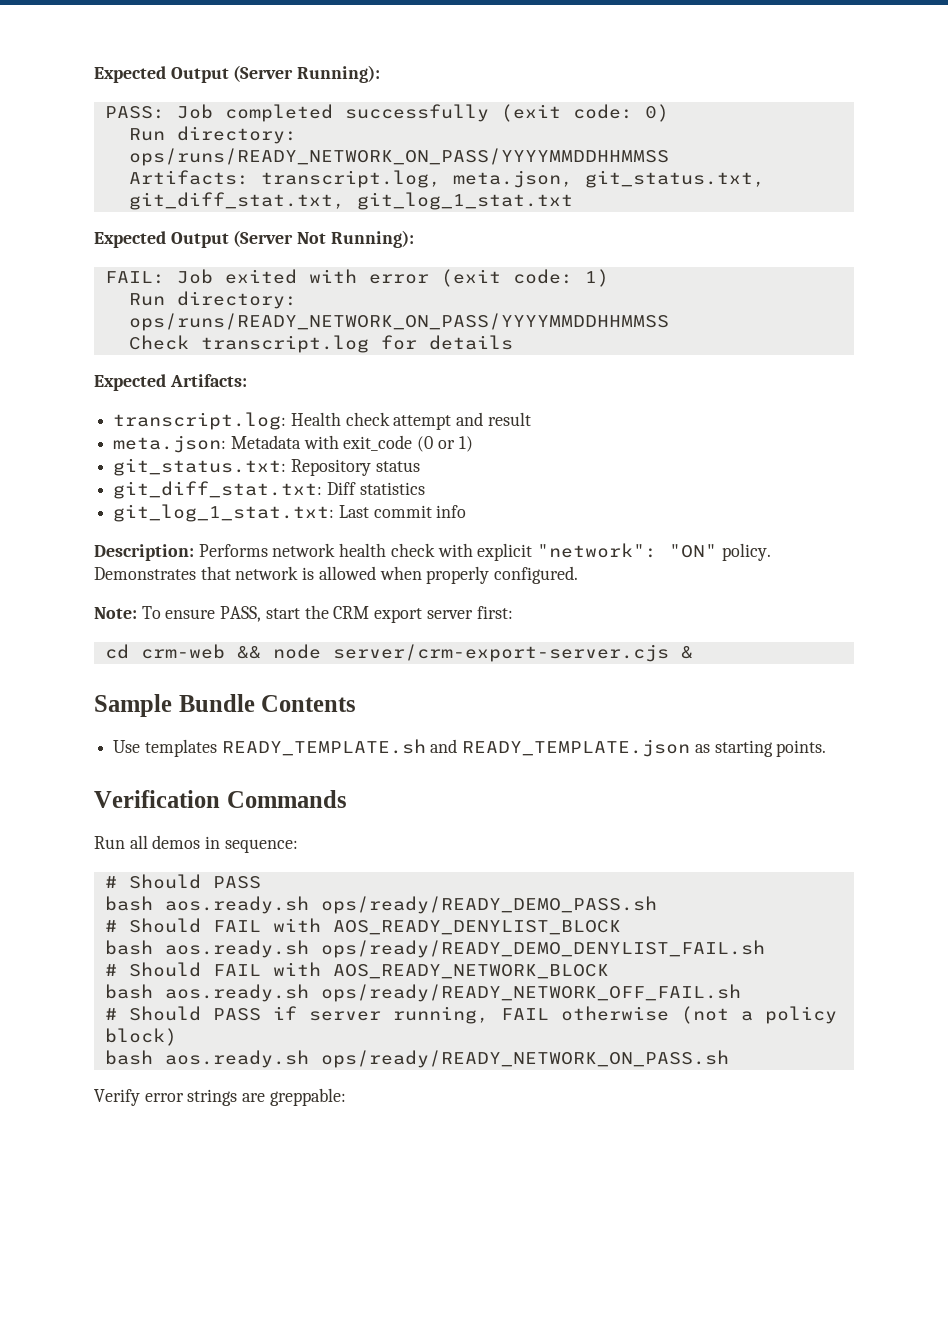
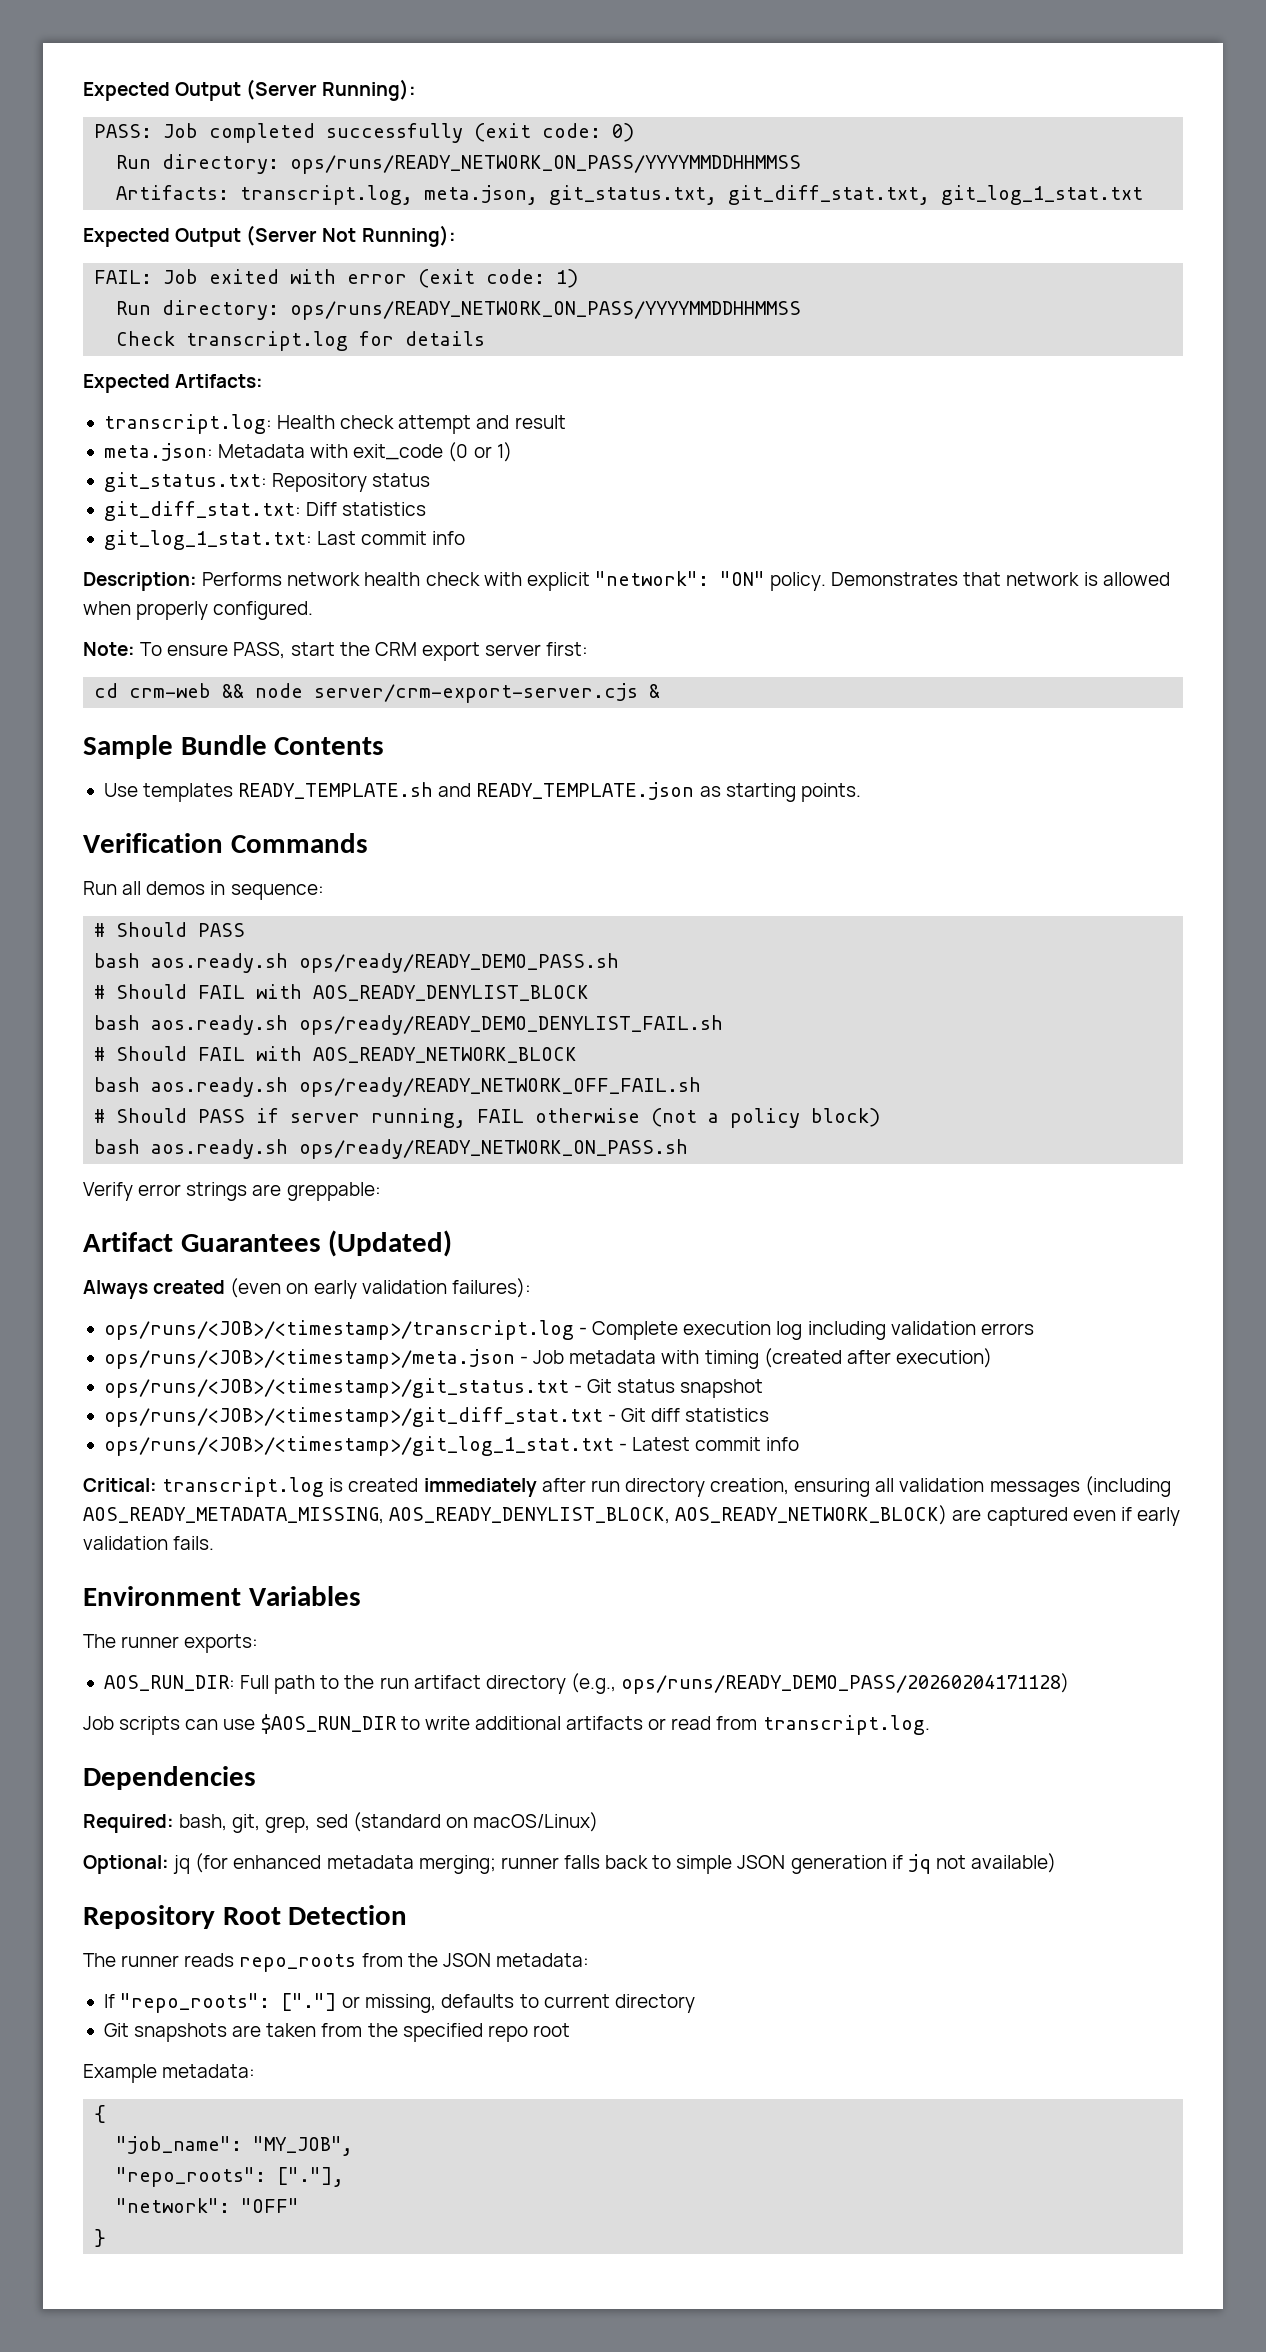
+ Artifact Guarantees (Updated)
+ Always created (even on early validation failures):
+ ops/runs/<JOB>/<timestamp>/transcript.log - Complete execution log including validation errors
+ ops/runs/<JOB>/<timestamp>/meta.json - Job metadata with timing (created after execution)
+ ops/runs/<JOB>/<timestamp>/git_status.txt - Git status snapshot
+ ops/runs/<JOB>/<timestamp>/git_diff_stat.txt - Git diff statistics
+ ops/runs/<JOB>/<timestamp>/git_log_1_stat.txt - Latest commit info
+ Critical: transcript.log is created immediately after run directory creation, ensuring all validation messages (including AOS_READY_METADATA_MISSING, AOS_READY_DENYLIST_BLOCK, AOS_READY_NETWORK_BLOCK) are captured even if early validation fails.
+ Environment Variables
+ The runner exports:
+ AOS_RUN_DIR: Full path to the run artifact directory (e.g., ops/runs/READY_DEMO_PASS/20260204171128)
+ Job scripts can use $AOS_RUN_DIR to write additional artifacts or read from transcript.log.
+ Dependencies
+ Required: bash, git, grep, sed (standard on macOS/Linux)
+ Optional: jq (for enhanced metadata merging; runner falls back to simple JSON generation if jq not available)
+ Repository Root Detection
+ The runner reads repo_roots from the JSON metadata:
+ If "repo_roots": ["."] or missing, defaults to current directory
+ Git snapshots are taken from the specified repo root
+ Example metadata:
+ {
+ "job_name": "MY_JOB",
+ "repo_roots": ["."],
+ "network": "OFF"
+ }

